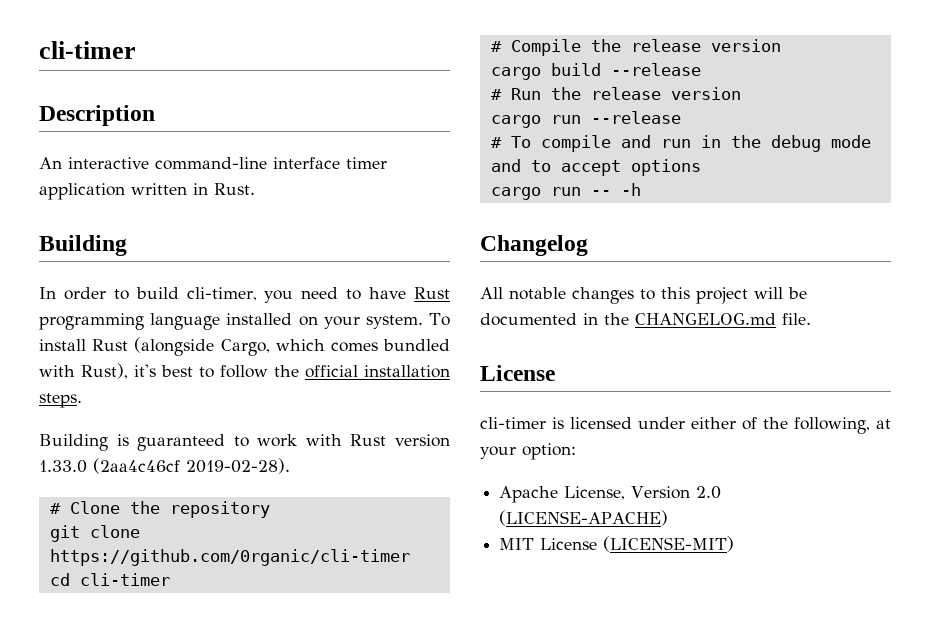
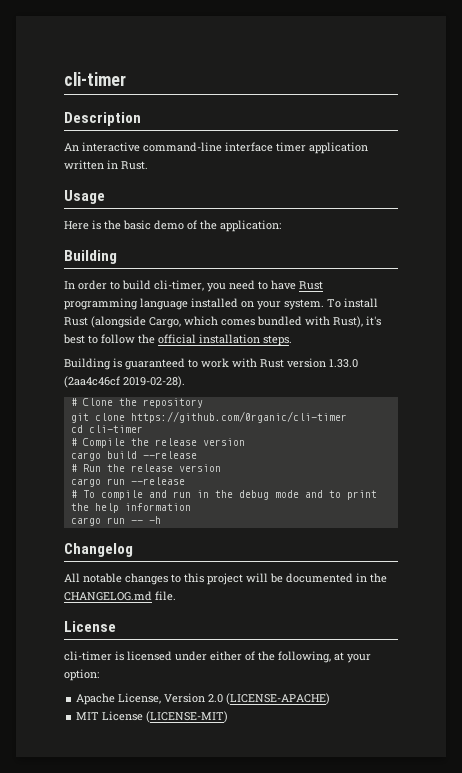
+ Usage
+ Here is the basic demo of the application:
- # To compile and run in the debug mode and to accept options
+ # To compile and run in the debug mode and to print the help information

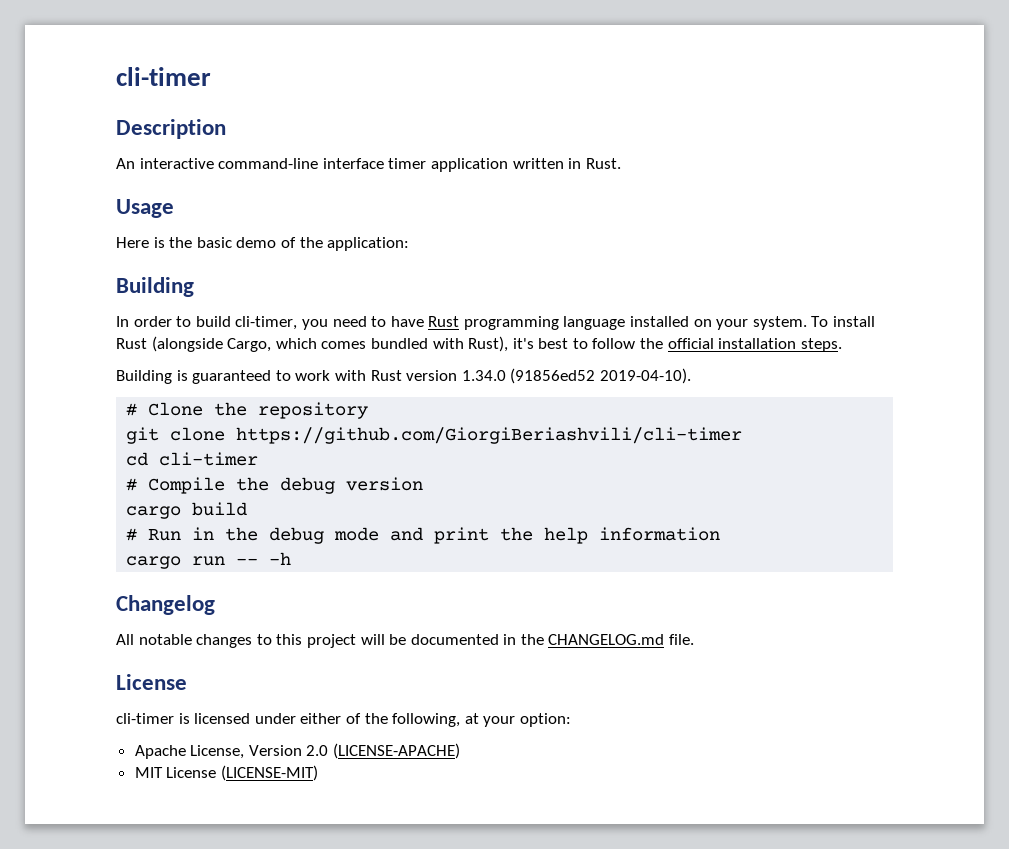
- Building is guaranteed to work with Rust version 1.33.0 (2aa4c46cf 2019-02-28).
+ Building is guaranteed to work with Rust version 1.34.0 (91856ed52 2019-04-10).
- git clone https://github.com/0rganic/cli-timer
+ git clone https://github.com/GiorgiBeriashvili/cli-timer
- # Compile the release version
+ # Compile the debug version
- cargo build --release
+ cargo build
- # Run the release version
- cargo run --release
- # To compile and run in the debug mode and to print the help information
+ # Run in the debug mode and print the help information

